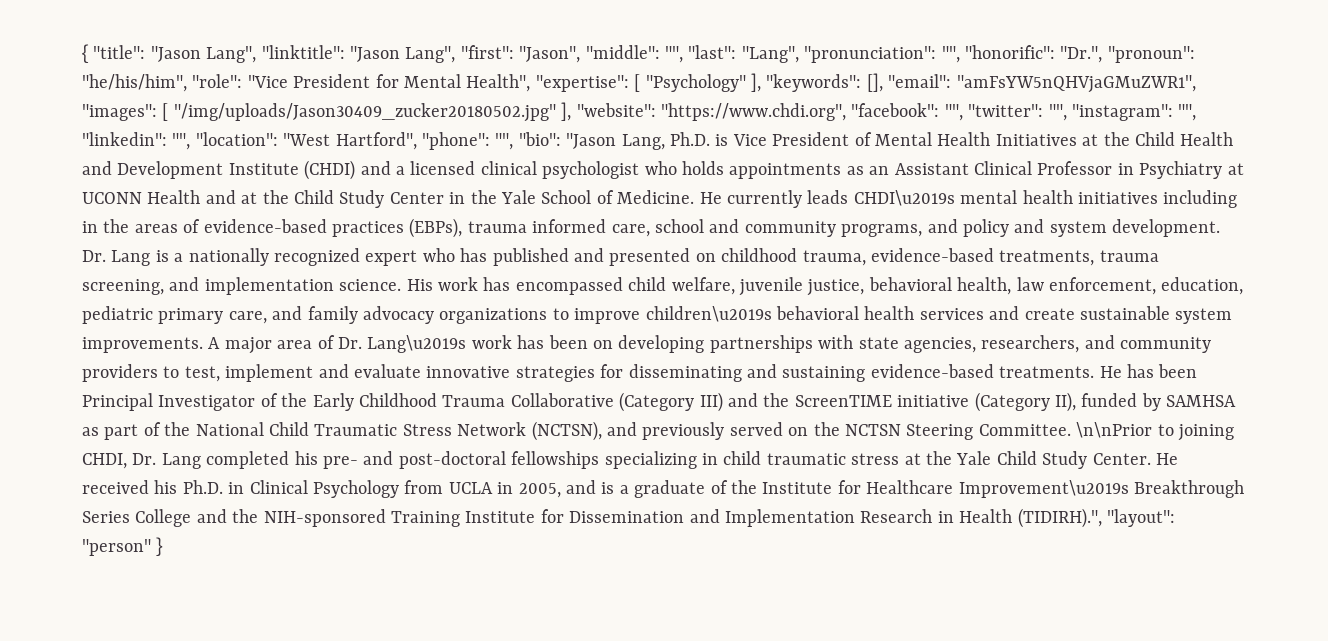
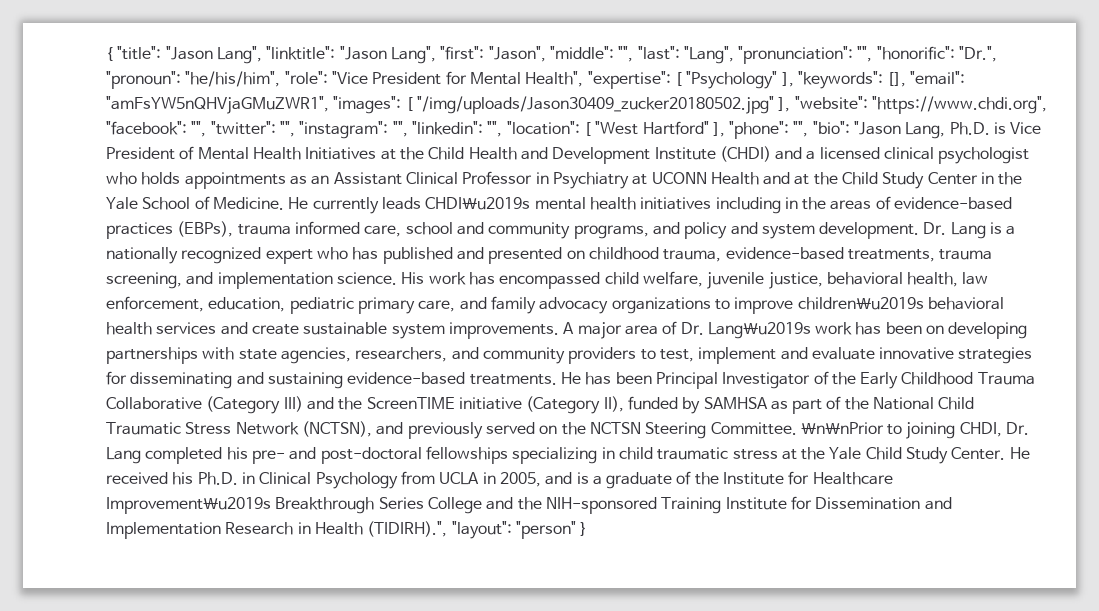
- "West Hartford", "phone":
+ [ "West Hartford" ], "phone":

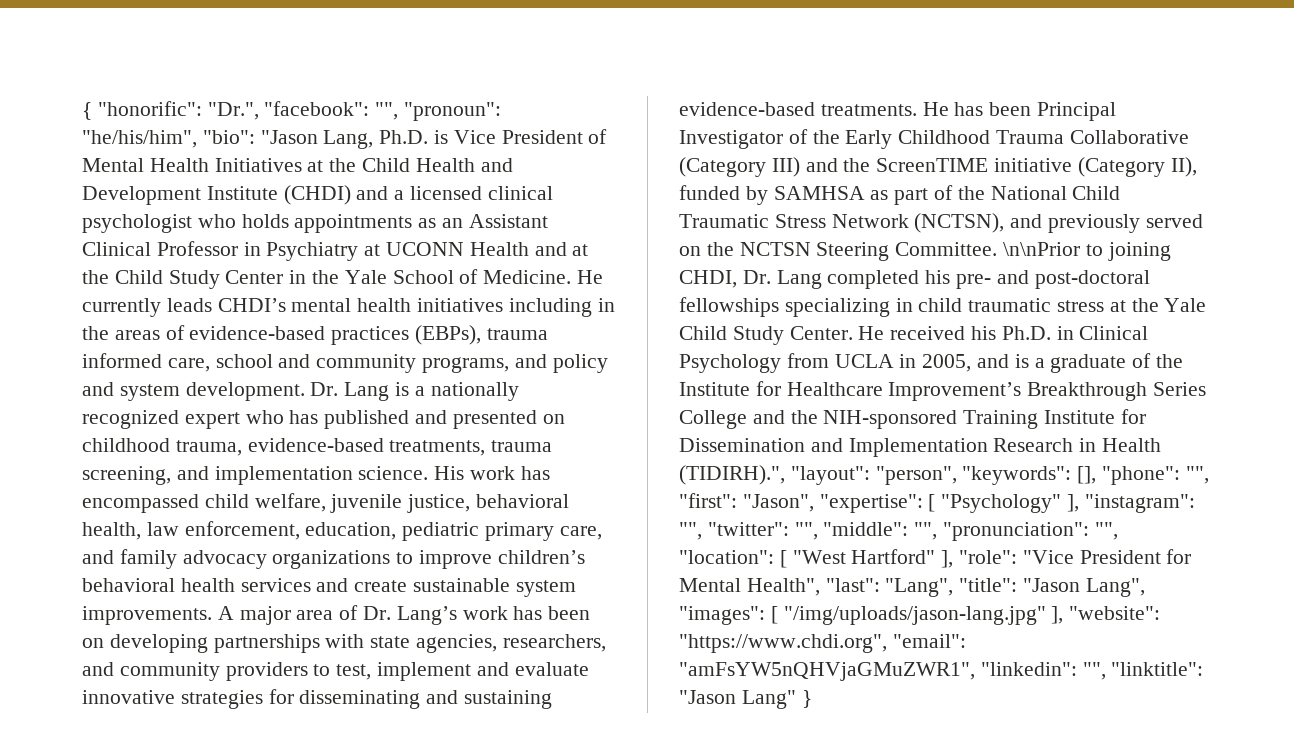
- { "title": "Jason Lang", "linktitle": "Jason Lang", "first": "Jason", "middle": "", "last": "Lang", "pronunciation": "", "honorific": "Dr.", "pronoun": "he/his/him", "role": "Vice President for Mental Health", "expertise": [ "Psychology" ], "keywords": [], "email": "amFsYW5nQHVjaGMuZWR1", "images": [ "/img/uploads/Jason30409_zucker20180502.jpg" ], "website": "https://www.chdi.org", "facebook": "", "twitter": "", "instagram": "", "linkedin": "", "location": [ "West Hartford" ], "phone": "", "bio": "Jason Lang, Ph.D. is Vice President of Mental Health Initiatives at the Child Health and Development Institute (CHDI) and a licensed clinical psychologist who holds appointments as an Assistant Clinical Professor in Psychiatry at UCONN Health and at the Child Study Center in the Yale School of Medicine.
+ { "honorific": "Dr.", "facebook": "", "pronoun": "he/his/him", "bio": "Jason Lang, Ph.D. is Vice President of Mental Health Initiatives at the Child Health and Development Institute (CHDI) and a licensed clinical psychologist who holds appointments as an Assistant Clinical Professor in Psychiatry at UCONN Health and at the Child Study Center in the Yale School of Medicine.
- He currently leads CHDI\u2019s mental health initiatives including in the areas of evidence-based practices (EBPs), trauma informed care, school and community programs, and policy and system development.
+ He currently leads CHDI’s mental health initiatives including in the areas of evidence-based practices (EBPs), trauma informed care, school and community programs, and policy and system development.
- His work has encompassed child welfare, juvenile justice, behavioral health, law enforcement, education, pediatric primary care, and family advocacy organizations to improve children\u2019s behavioral health services and create sustainable system improvements.
+ His work has encompassed child welfare, juvenile justice, behavioral health, law enforcement, education, pediatric primary care, and family advocacy organizations to improve children’s behavioral health services and create sustainable system improvements.
- A major area of Dr. Lang\u2019s work has been on developing partnerships with state agencies, researchers, and community providers to test, implement and evaluate innovative strategies for disseminating and sustaining evidence-based treatments.
+ A major area of Dr. Lang’s work has been on developing partnerships with state agencies, researchers, and community providers to test, implement and evaluate innovative strategies for disseminating and sustaining evidence-based treatments.
- He received his Ph.D. in Clinical Psychology from UCLA in 2005, and is a graduate of the Institute for Healthcare Improvement\u2019s Breakthrough Series College and the NIH-sponsored Training Institute for Dissemination and Implementation Research in Health (TIDIRH).", "layout": "person" }
+ He received his Ph.D. in Clinical Psychology from UCLA in 2005, and is a graduate of the Institute for Healthcare Improvement’s Breakthrough Series College and the NIH-sponsored Training Institute for Dissemination and Implementation Research in Health (TIDIRH).", "layout": "person", "keywords": [], "phone": "", "first": "Jason", "expertise": [ "Psychology" ], "instagram": "", "twitter": "", "middle": "", "pronunciation": "", "location": [ "West Hartford" ], "role": "Vice President for Mental Health", "last": "Lang", "title": "Jason Lang", "images": [ "/img/uploads/jason-lang.jpg" ], "website": "https://www.chdi.org", "email": "amFsYW5nQHVjaGMuZWR1", "linkedin": "", "linktitle": "Jason Lang" }

